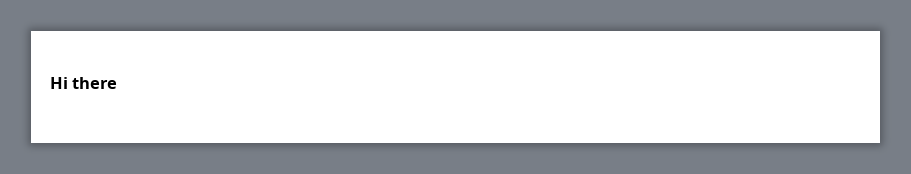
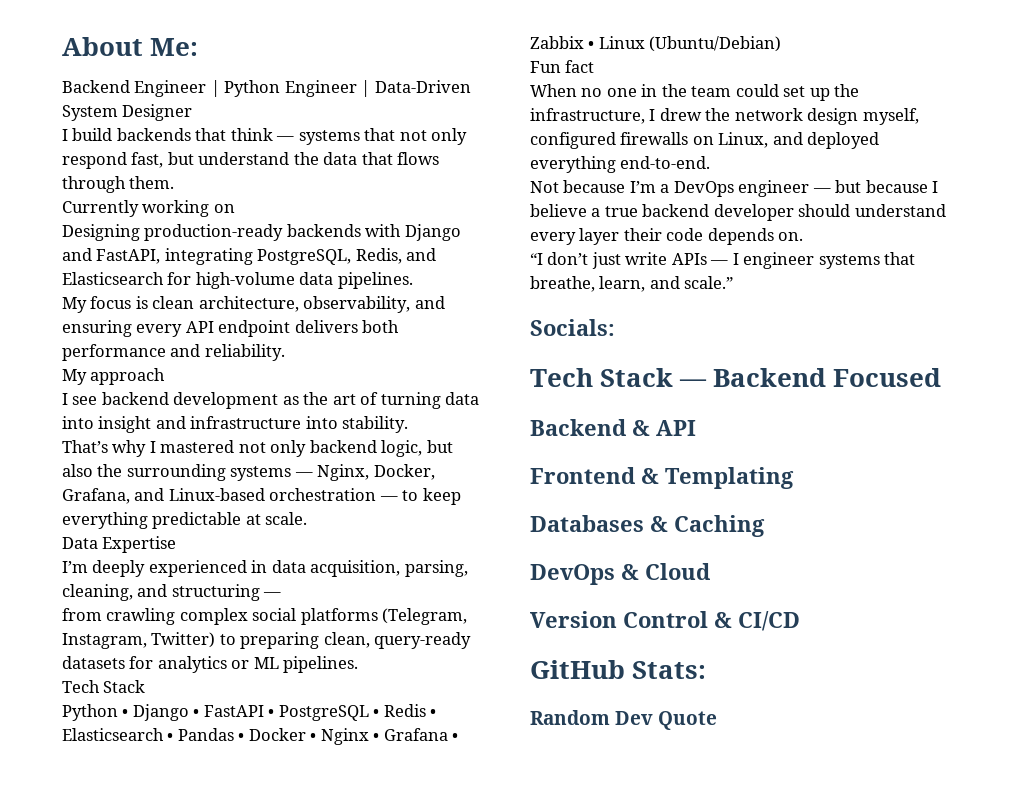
- Hi there
+ About Me:
+ Backend Engineer | Python Engineer | Data-Driven System Designer
+ I build backends that think — systems that not only respond fast, but understand the data that flows through them.
+ Currently working on
+ Designing production-ready backends with Django and FastAPI, integrating PostgreSQL, Redis, and Elasticsearch for high-volume data pipelines.
+ My focus is clean architecture, observability, and ensuring every API endpoint delivers both performance and reliability.
+ My approach
+ I see backend development as the art of turning data into insight and infrastructure into stability.
+ That’s why I mastered not only backend logic, but also the surrounding systems — Nginx, Docker, Grafana, and Linux-based orchestration — to keep everything predictable at scale.
+ Data Expertise
+ I’m deeply experienced in data acquisition, parsing, cleaning, and structuring —
+ from crawling complex social platforms (Telegram, Instagram, Twitter) to preparing clean, query-ready datasets for analytics or ML pipelines.
+ Tech Stack
+ Python • Django • FastAPI • PostgreSQL • Redis • Elasticsearch • Pandas • Docker • Nginx • Grafana • Zabbix • Linux (Ubuntu/Debian)
+ Fun fact
+ When no one in the team could set up the infrastructure, I drew the network design myself, configured firewalls on Linux, and deployed everything end-to-end.
+ Not because I’m a DevOps engineer — but because I believe a true backend developer should understand every layer their code depends on.
+ “I don’t just write APIs — I engineer systems that breathe, learn, and scale.”
+ Socials:
+ Tech Stack — Backend Focused
+ Backend & API
+ Frontend & Templating
+ Databases & Caching
+ DevOps & Cloud
+ Version Control & CI/CD
+ GitHub Stats:
+ Random Dev Quote

